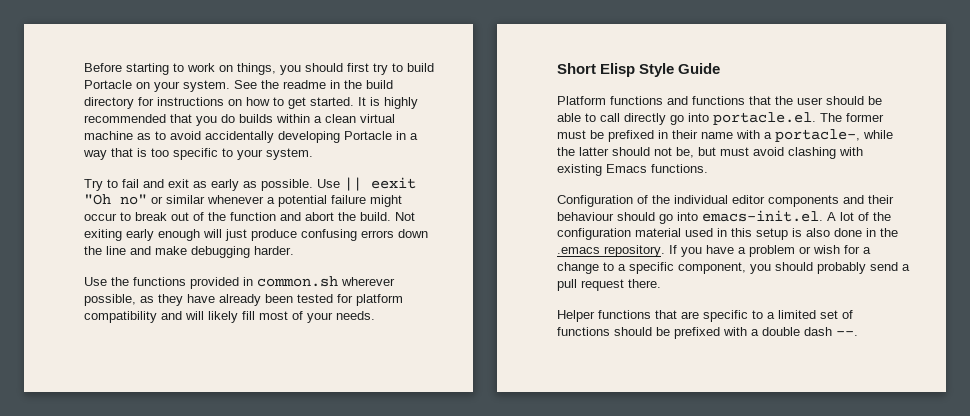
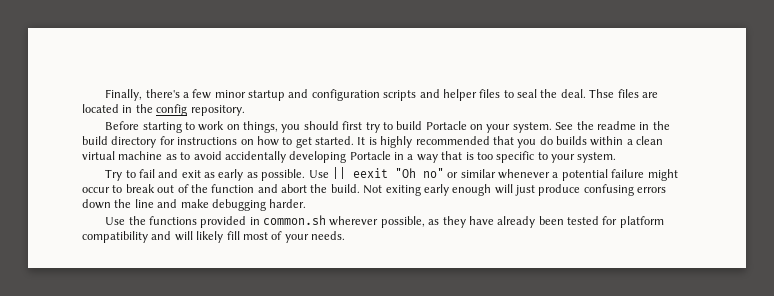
+ Finally, there's a few minor startup and configuration scripts and helper files to seal the deal. Thse files are located in the config repository.
- Short Elisp Style Guide
- Platform functions and functions that the user should be able to call directly go into portacle.el. The former must be prefixed in their name with a portacle-, while the latter should not be, but must avoid clashing with existing Emacs functions.
- Configuration of the individual editor components and their behaviour should go into emacs-init.el. A lot of the configuration material used in this setup is also done in the .emacs repository. If you have a problem or wish for a change to a specific component, you should probably send a pull request there.
- Helper functions that are specific to a limited set of functions should be prefixed with a double dash --.

